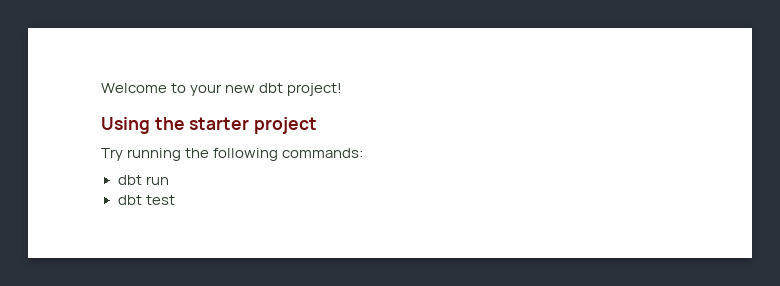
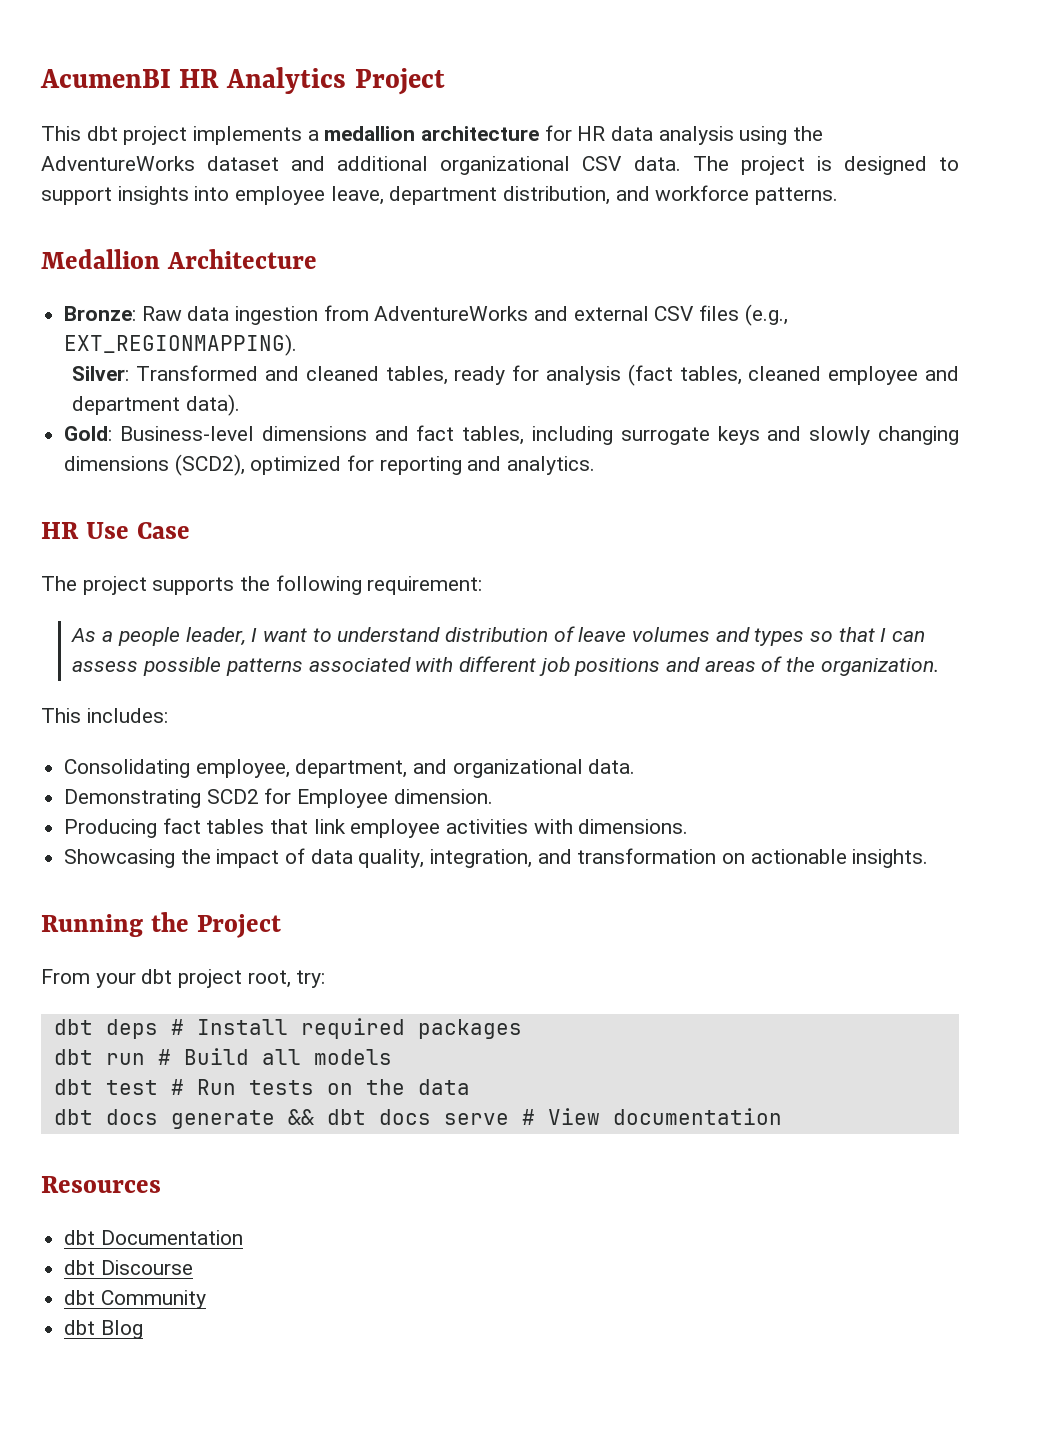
- Welcome to your new dbt project!
- Using the starter project
- Try running the following commands:
- dbt run
- dbt test
+ AcumenBI HR Analytics Project
+ This dbt project implements a medallion architecture for HR data analysis using the AdventureWorks dataset and additional organizational CSV data. The project is designed to support insights into employee leave, department distribution, and workforce patterns.
+ Medallion Architecture
+ Bronze: Raw data ingestion from AdventureWorks and external CSV files (e.g., EXT_REGIONMAPPING).
+ Silver: Transformed and cleaned tables, ready for analysis (fact tables, cleaned employee and department data).
+ Gold: Business-level dimensions and fact tables, including surrogate keys and slowly changing dimensions (SCD2), optimized for reporting and analytics.
+ HR Use Case
+ The project supports the following requirement:
+ As a people leader, I want to understand distribution of leave volumes and types so that I can assess possible patterns associated with different job positions and areas of the organization.
+ This includes:
+ Consolidating employee, department, and organizational data.
+ Demonstrating SCD2 for Employee dimension.
+ Producing fact tables that link employee activities with dimensions.
+ Showcasing the impact of data quality, integration, and transformation on actionable insights.
+ Running the Project
+ From your dbt project root, try:
+ dbt deps # Install required packages
+ dbt run # Build all models
+ dbt test # Run tests on the data
+ dbt docs generate && dbt docs serve # View documentation
+ Resources
+ dbt Documentation
+ dbt Discourse
+ dbt Community
+ dbt Blog

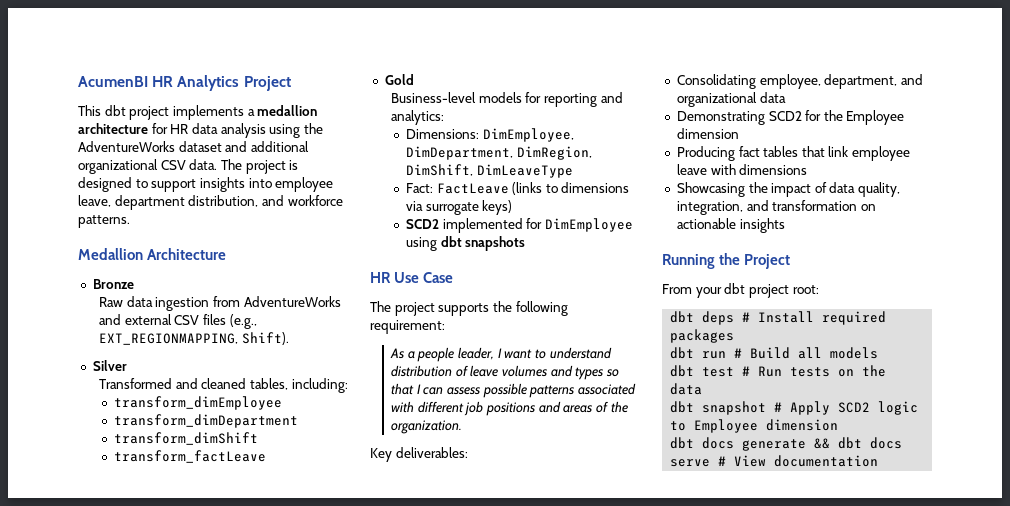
- Bronze: Raw data ingestion from AdventureWorks and external CSV files (e.g., EXT_REGIONMAPPING).
- Silver: Transformed and cleaned tables, ready for analysis (fact tables, cleaned employee and department data).
- Gold: Business-level dimensions and fact tables, including surrogate keys and slowly changing dimensions (SCD2), optimized for reporting and analytics.
+ Bronze
+ Raw data ingestion from AdventureWorks and external CSV files (e.g., EXT_REGIONMAPPING, Shift).
+ Silver
+ Transformed and cleaned tables, including:
+ transform_dimEmployee
+ transform_dimDepartment
+ transform_dimShift
+ transform_factLeave
+ Gold
+ Business-level models for reporting and analytics:
+ Dimensions: DimEmployee, DimDepartment, DimRegion, DimShift, DimLeaveType
+ Fact: FactLeave (links to dimensions via surrogate keys)
+ SCD2 implemented for DimEmployee using dbt snapshots
- This includes:
+ Key deliverables:
- Consolidating employee, department, and organizational data.
+ Consolidating employee, department, and organizational data
- Demonstrating SCD2 for Employee dimension.
+ Demonstrating SCD2 for the Employee dimension
- Producing fact tables that link employee activities with dimensions.
+ Producing fact tables that link employee leave with dimensions
- Showcasing the impact of data quality, integration, and transformation on actionable insights.
+ Showcasing the impact of data quality, integration, and transformation on actionable insights
- From your dbt project root, try:
+ From your dbt project root:
+ dbt snapshot # Apply SCD2 logic to Employee dimension
- Resources
- dbt Documentation
- dbt Discourse
- dbt Community
- dbt Blog

